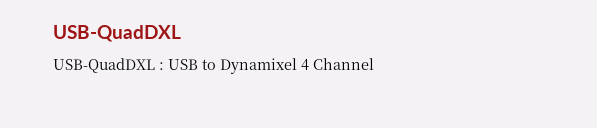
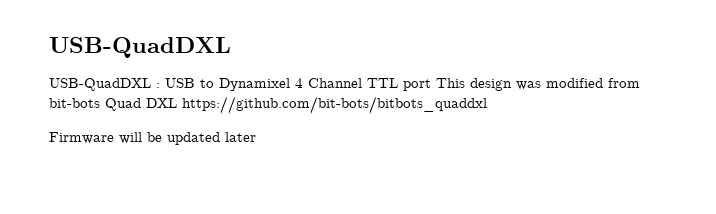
- USB-QuadDXL : USB to Dynamixel 4 Channel
+ USB-QuadDXL : USB to Dynamixel 4 Channel TTL port This design was modified from bit-bots Quad DXL https://github.com/bit-bots/bitbots_quaddxl
+ Firmware will be updated later

